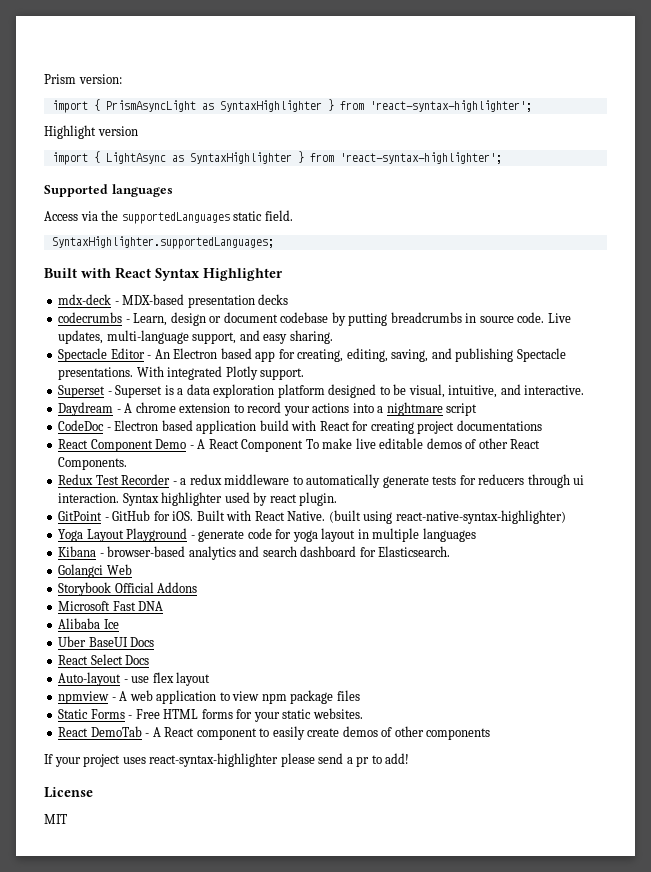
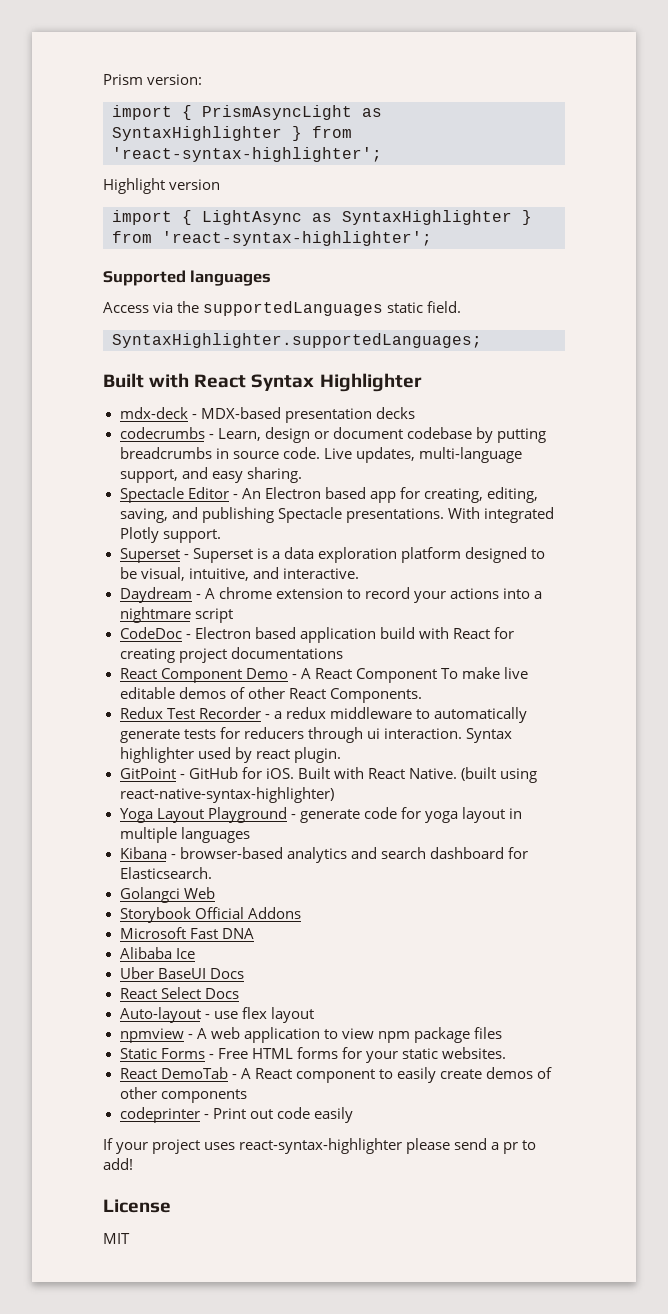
+ codeprinter - Print out code easily

